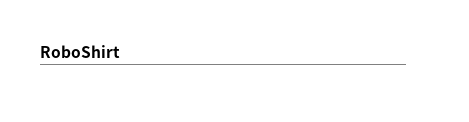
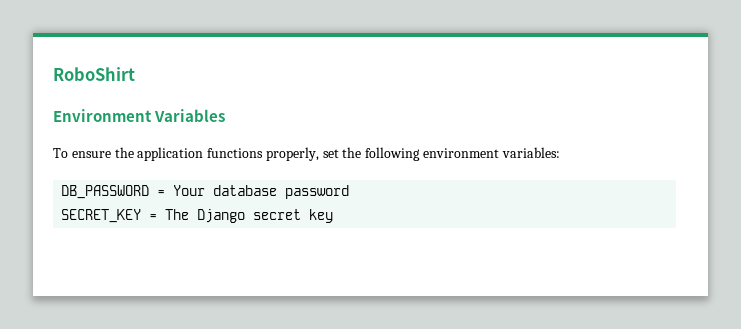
+ Environment Variables
+ To ensure the application functions properly, set the following environment variables:
+ DB_PASSWORD = Your database password
+ SECRET_KEY = The Django secret key

